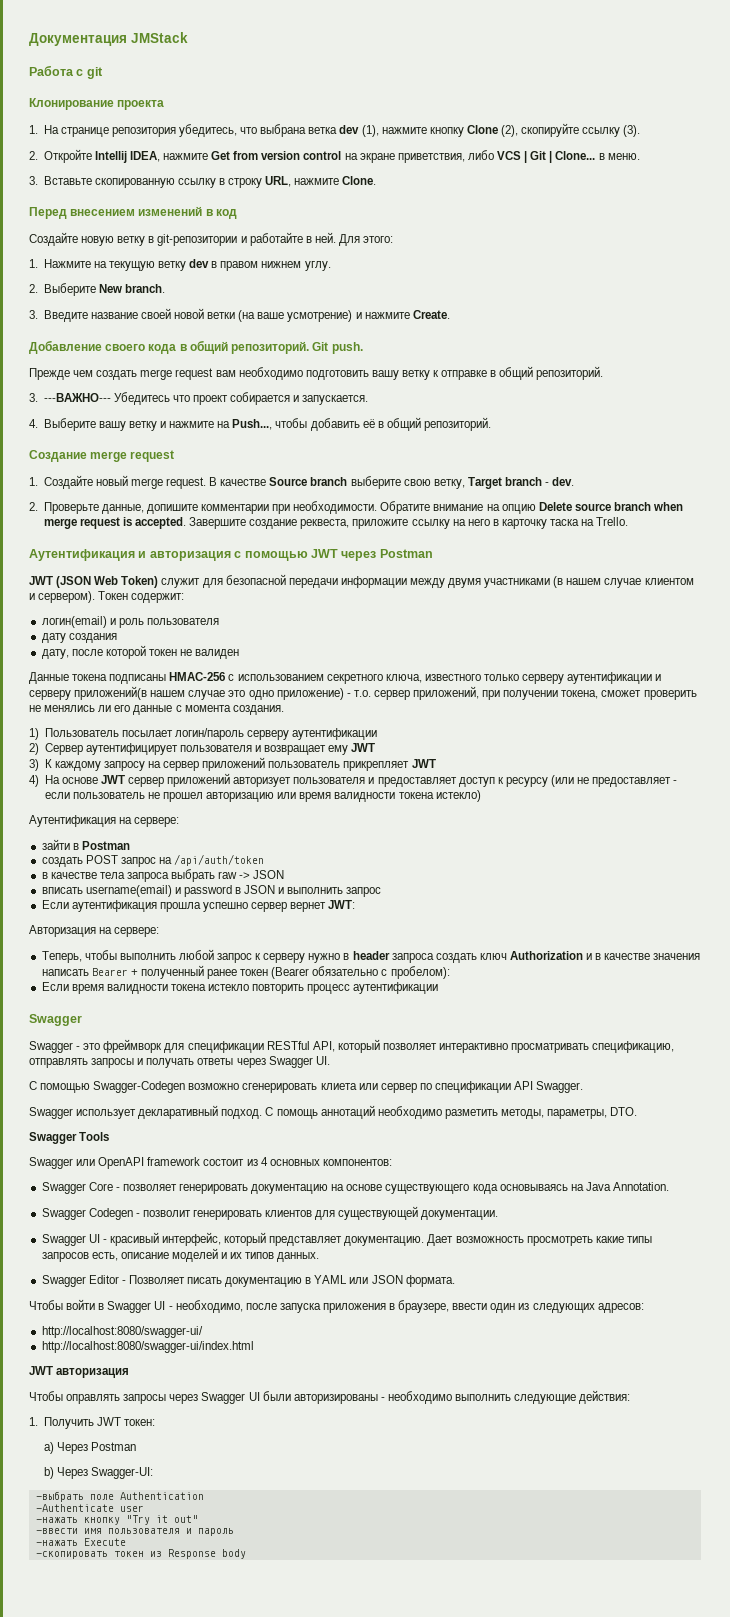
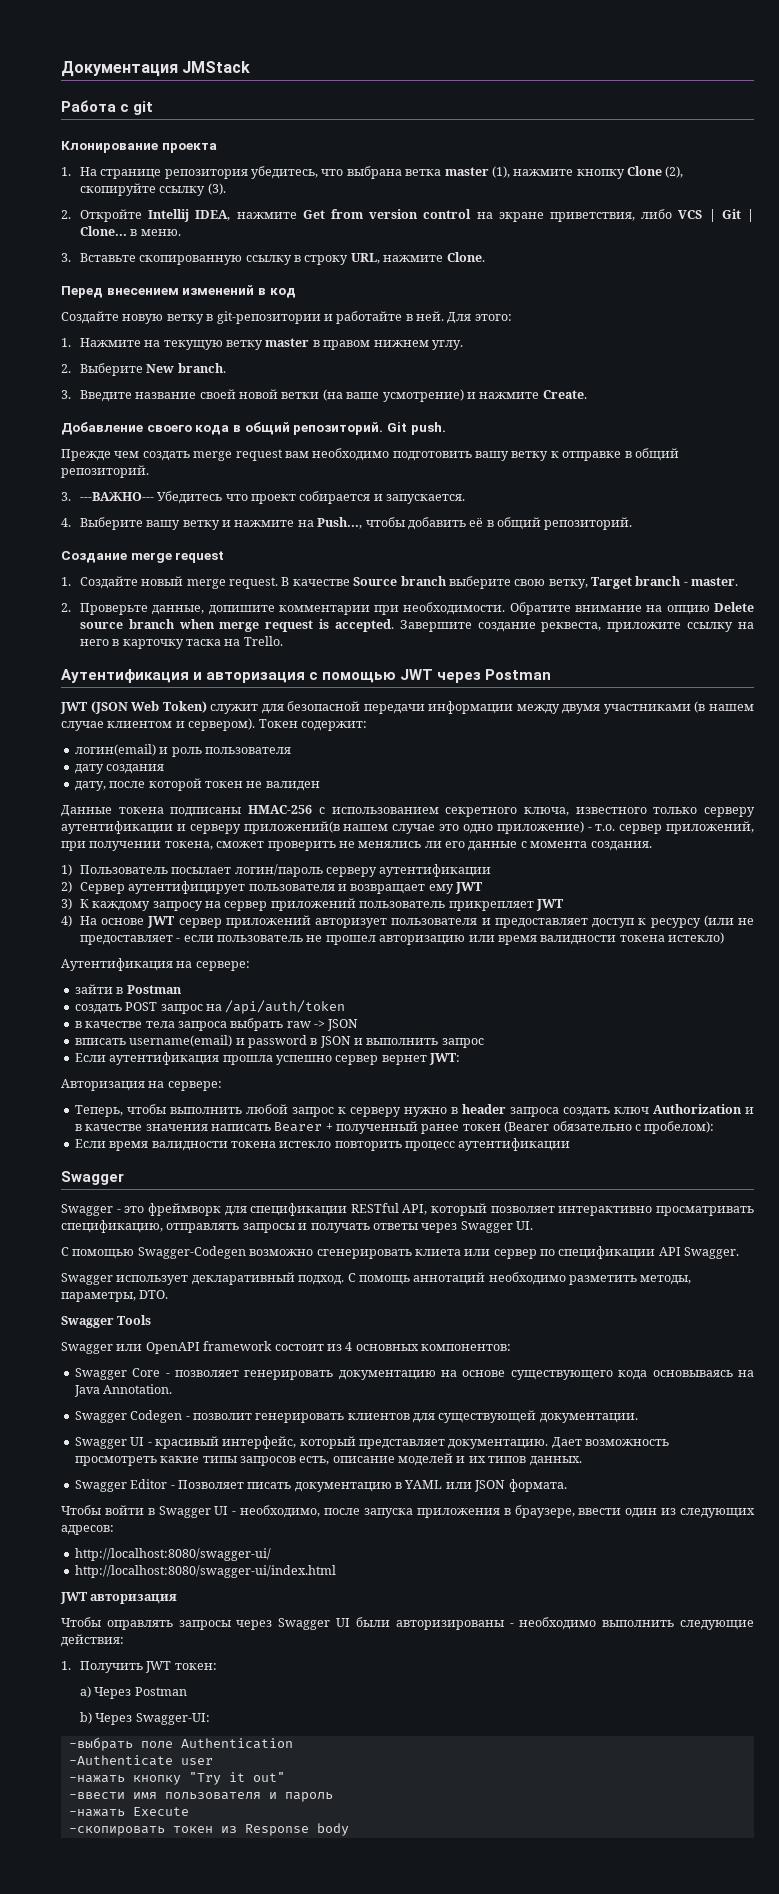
- 1. На странице репозитория убедитесь, что выбрана ветка dev (1), нажмите кнопку Clone (2), скопируйте ссылку (3).
+ 1. На странице репозитория убедитесь, что выбрана ветка master (1), нажмите кнопку Clone (2), скопируйте ссылку (3).
- 1. Нажмите на текущую ветку dev в правом нижнем углу.
+ 1. Нажмите на текущую ветку master в правом нижнем углу.
- В качестве Source branch выберите свою ветку, Target branch - dev.
+ В качестве Source branch выберите свою ветку, Target branch - master.

